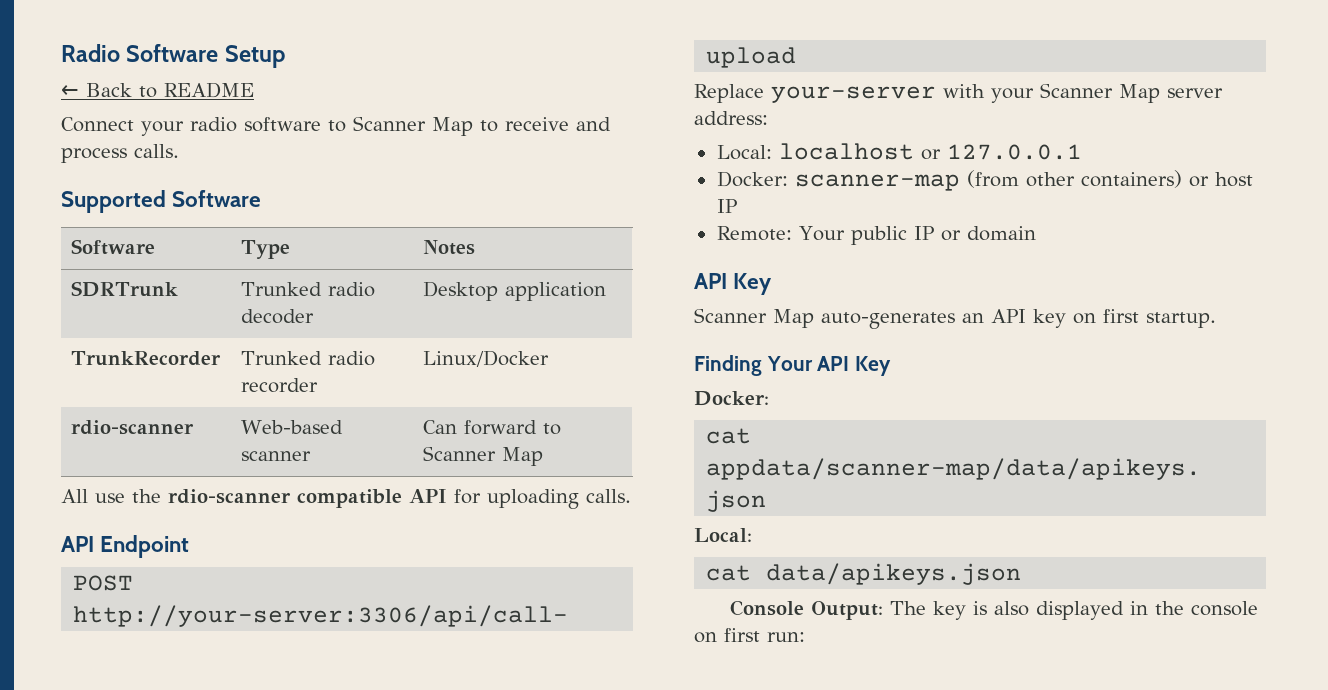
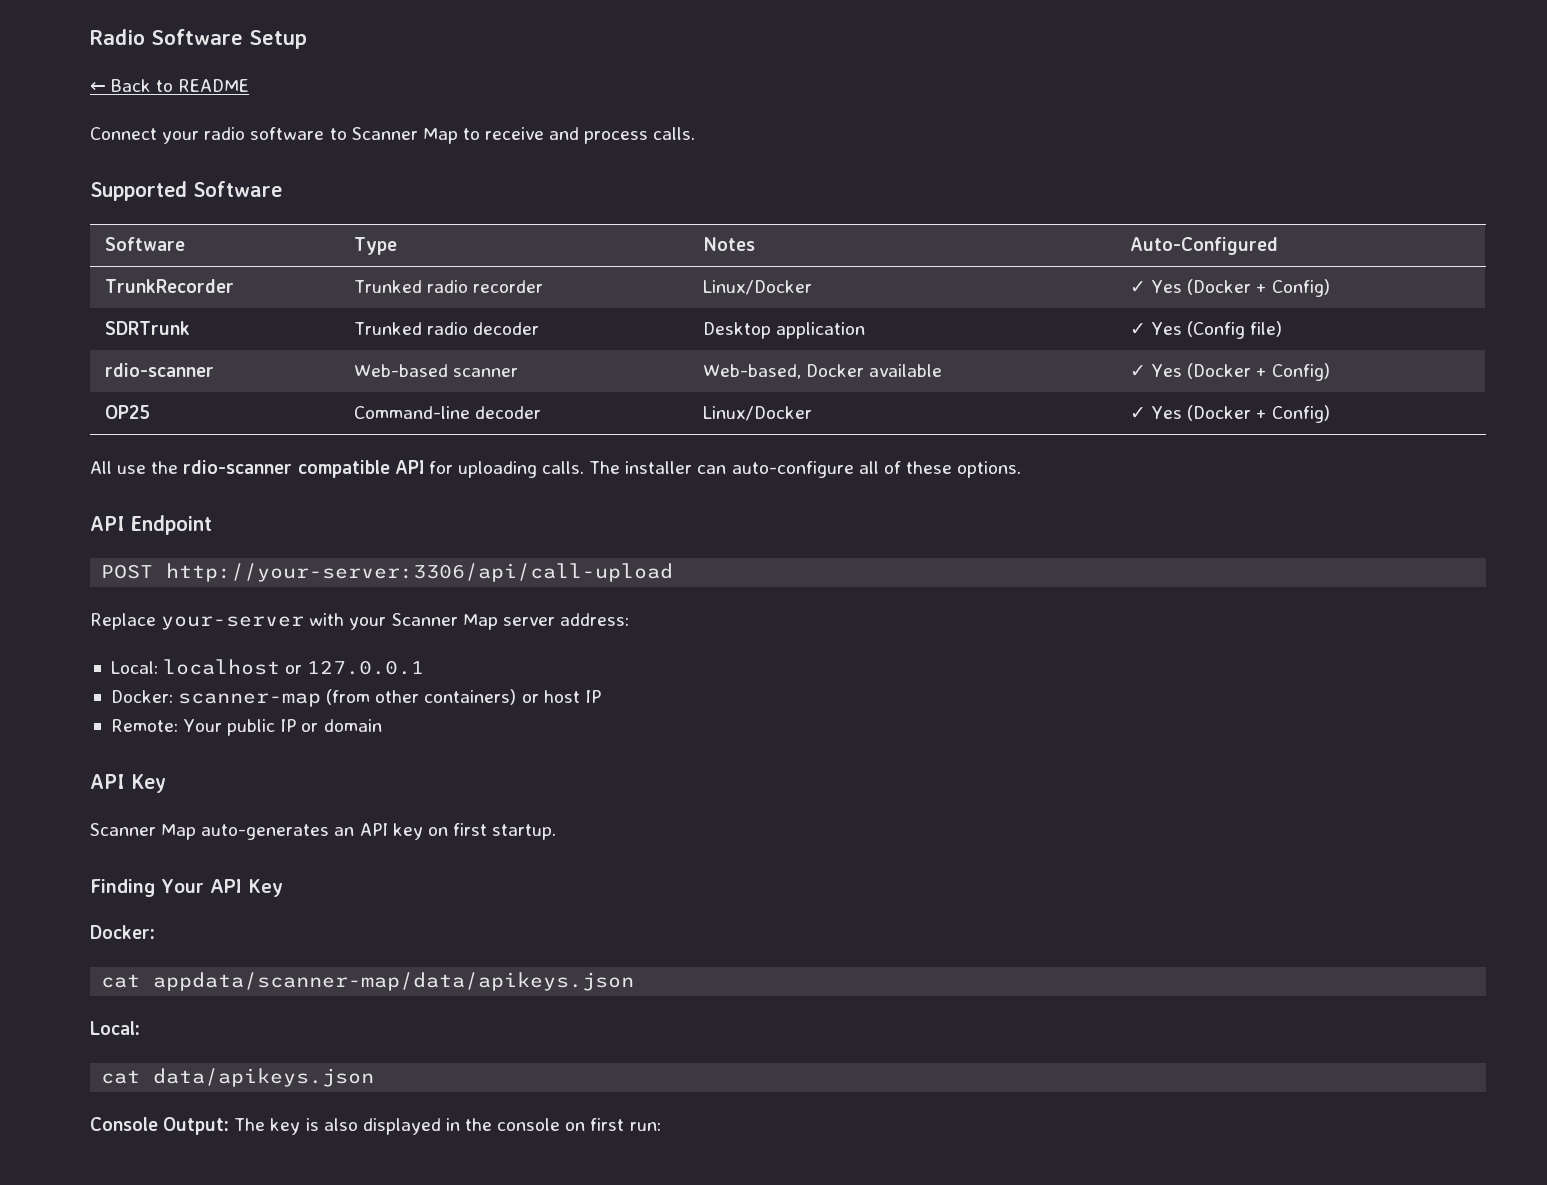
- Software | Type | Notes
+ Software | Type | Notes | Auto-Configured
+ TrunkRecorder | Trunked radio recorder | Linux/Docker | ✓ Yes (Docker + Config)
- SDRTrunk | Trunked radio decoder | Desktop application
- TrunkRecorder | Trunked radio recorder | Linux/Docker
- rdio-scanner | Web-based scanner | Can forward to Scanner Map
+ SDRTrunk | Trunked radio decoder | Desktop application | ✓ Yes (Config file)
+ rdio-scanner | Web-based scanner | Web-based, Docker available | ✓ Yes (Docker + Config)
+ OP25 | Command-line decoder | Linux/Docker | ✓ Yes (Docker + Config)
+ The installer can auto-configure all of these options.

